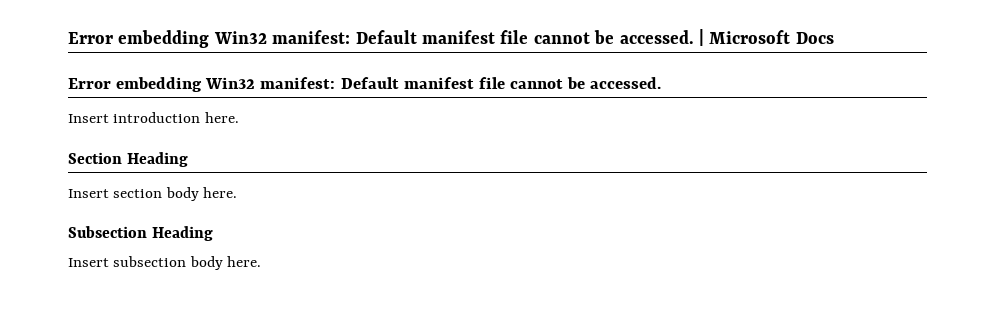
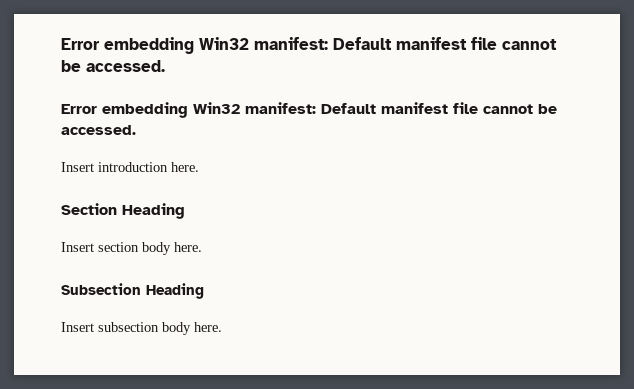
- | Microsoft Docs

